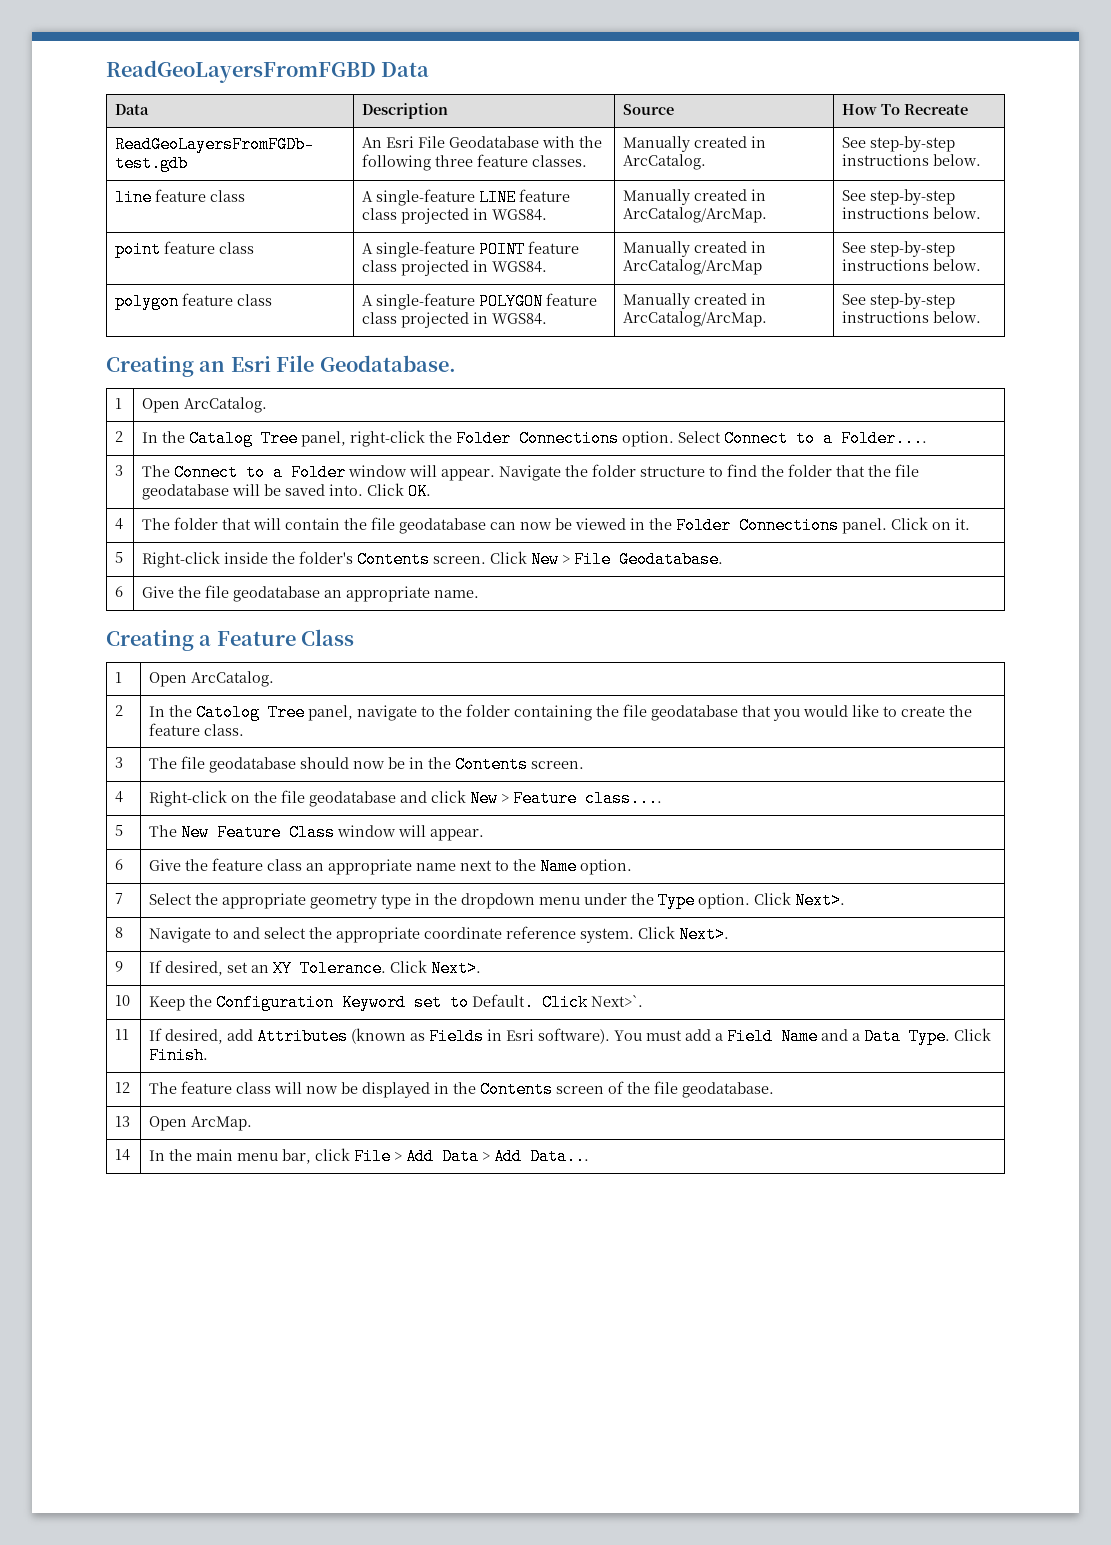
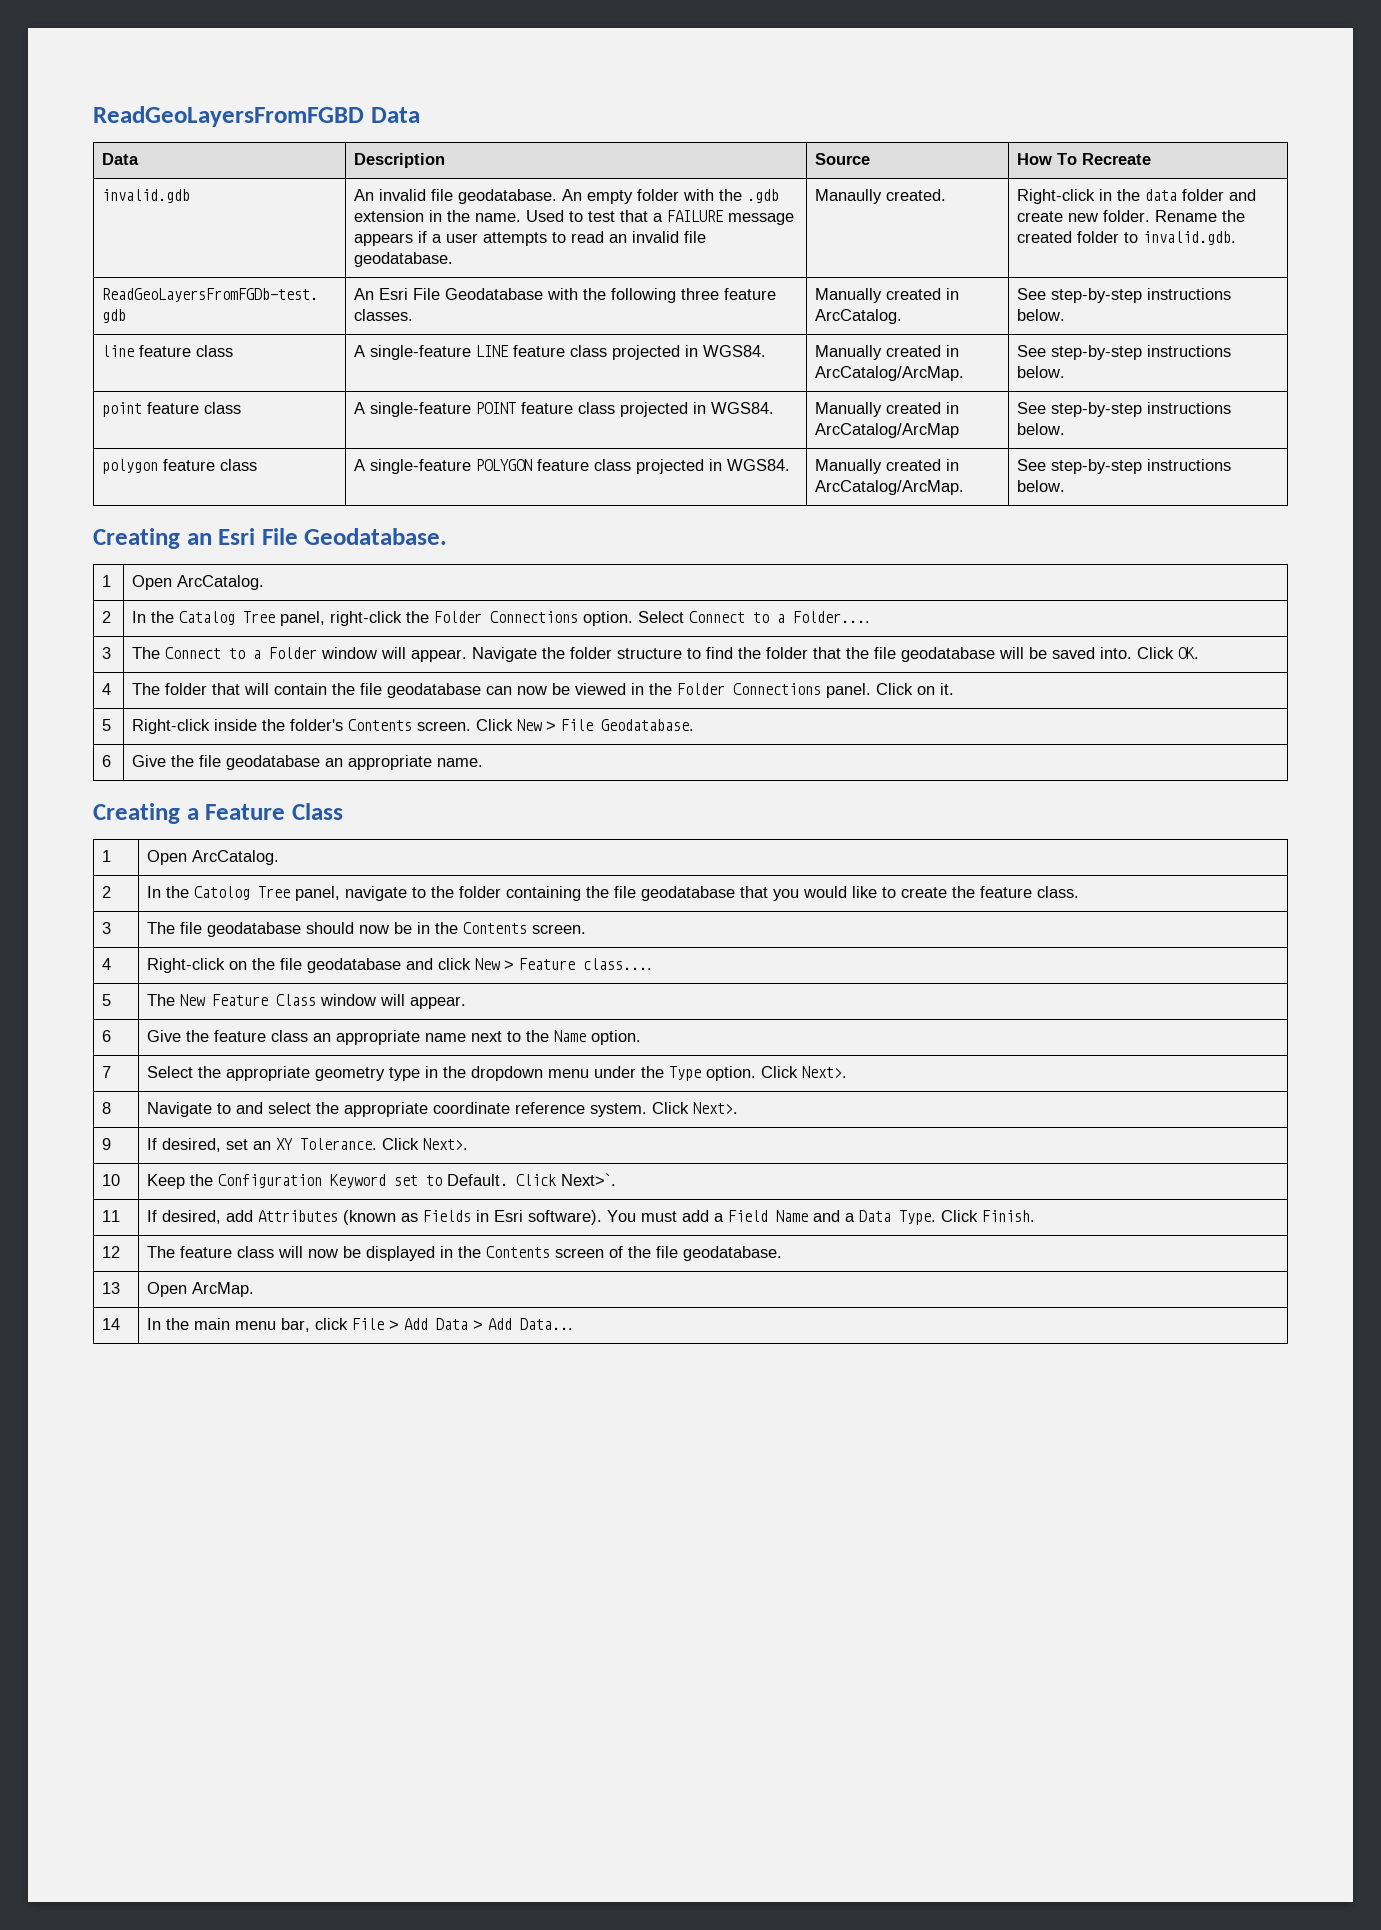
+ invalid.gdb | An invalid file geodatabase. An empty folder with the .gdb extension in the name. Used to test that a FAILURE message appears if a user attempts to read an invalid file geodatabase. | Manaully created. | Right-click in the data folder and create new folder. Rename the created folder to invalid.gdb.

